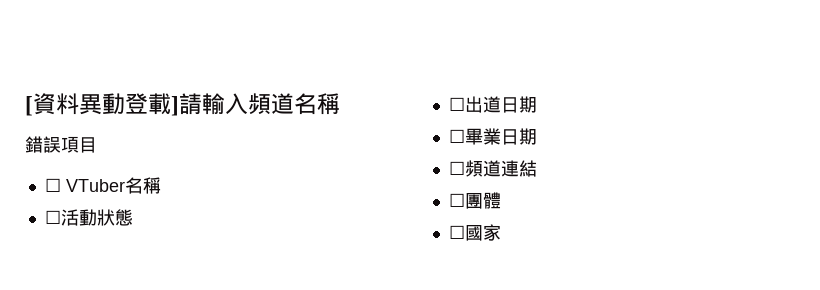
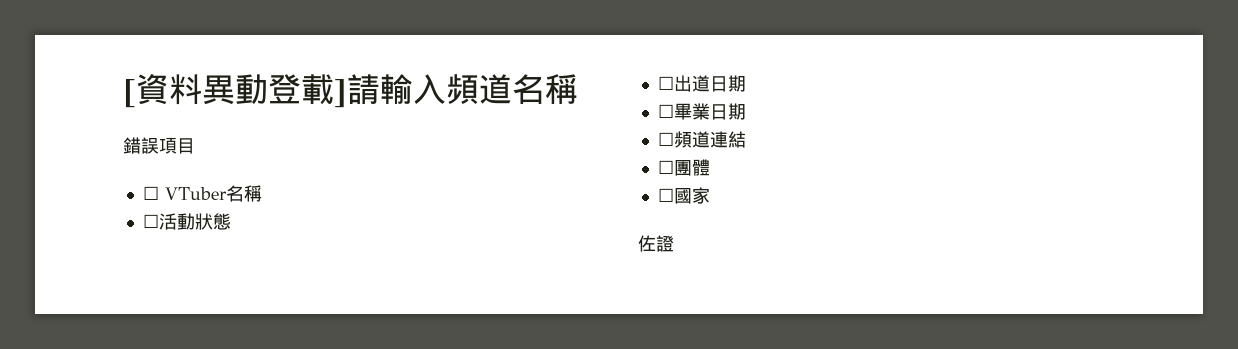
+ 佐證

